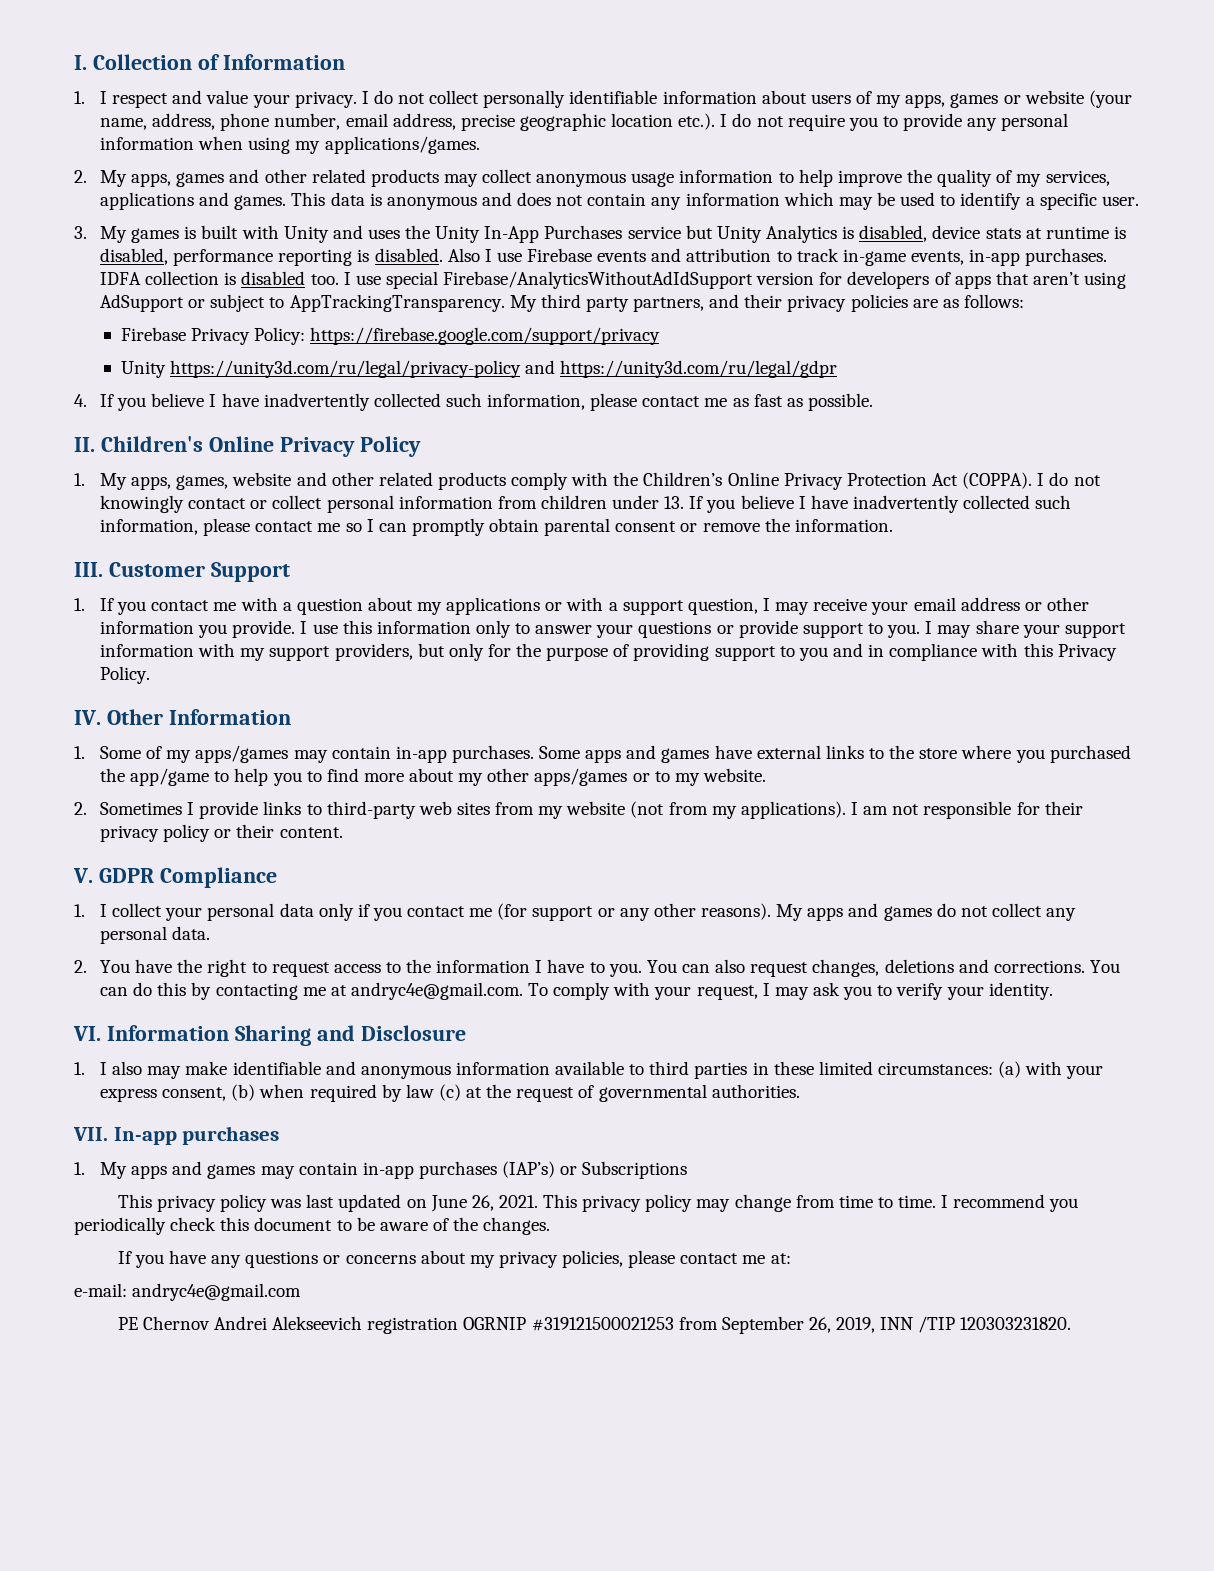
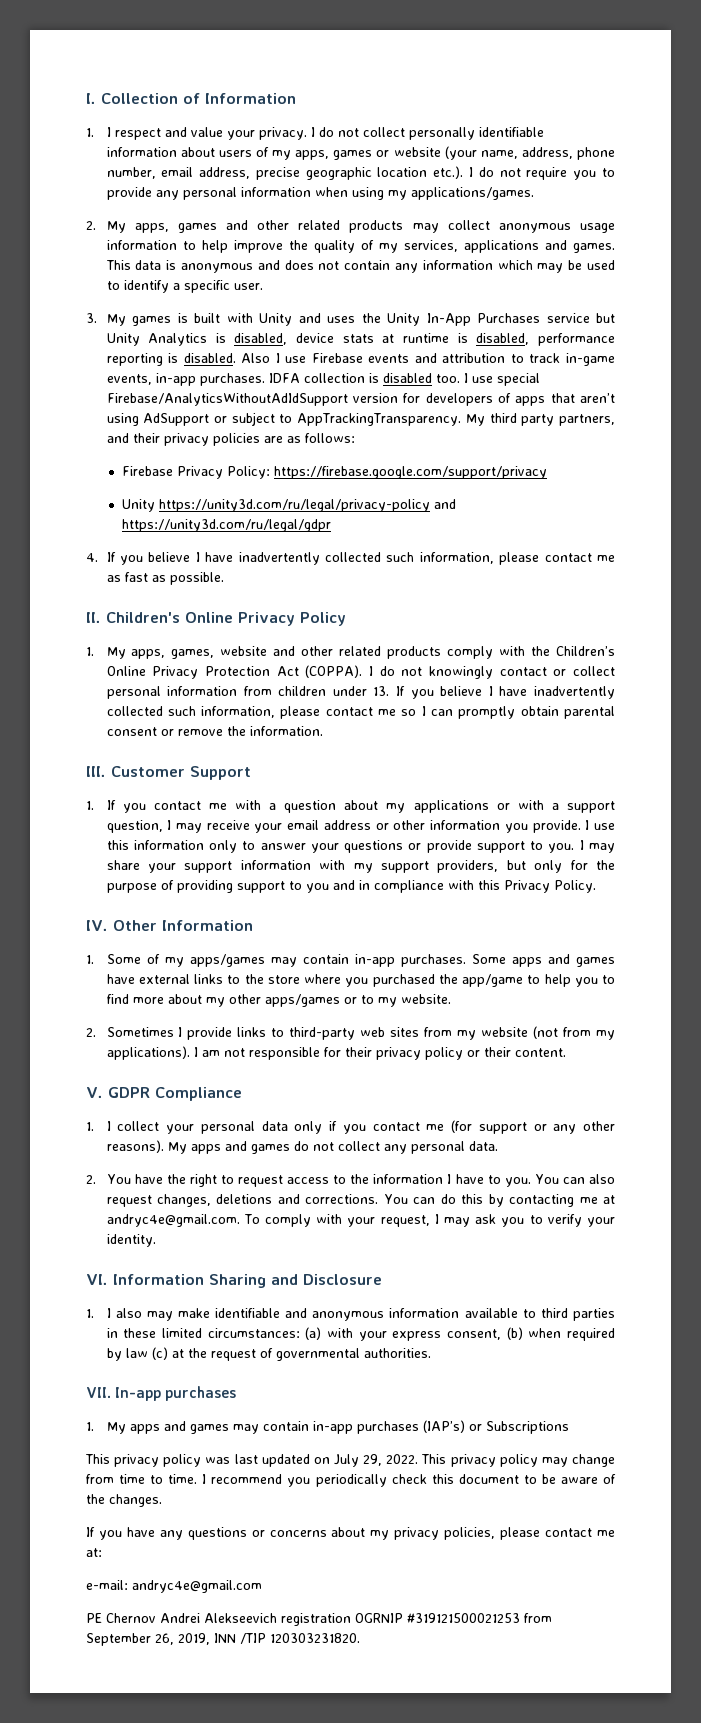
- This privacy policy was last updated on June 26, 2021.
+ This privacy policy was last updated on July 29, 2022.

